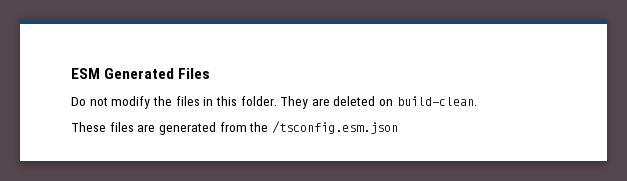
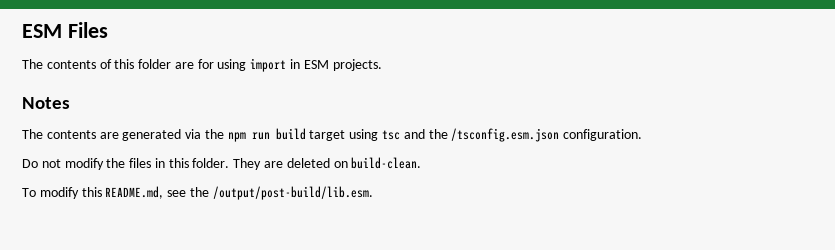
- ESM Generated Files
+ ESM Files
+ The contents of this folder are for using import in ESM projects.
+ Notes
+ The contents are generated via the npm run build target using tsc and the /tsconfig.esm.json configuration.
- These files are generated from the /tsconfig.esm.json
+ To modify this README.md, see the /output/post-build/lib.esm.

